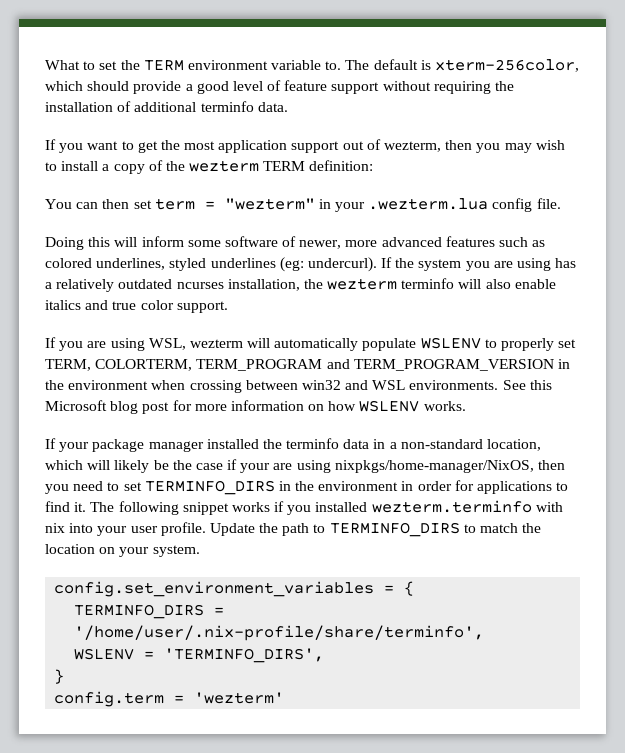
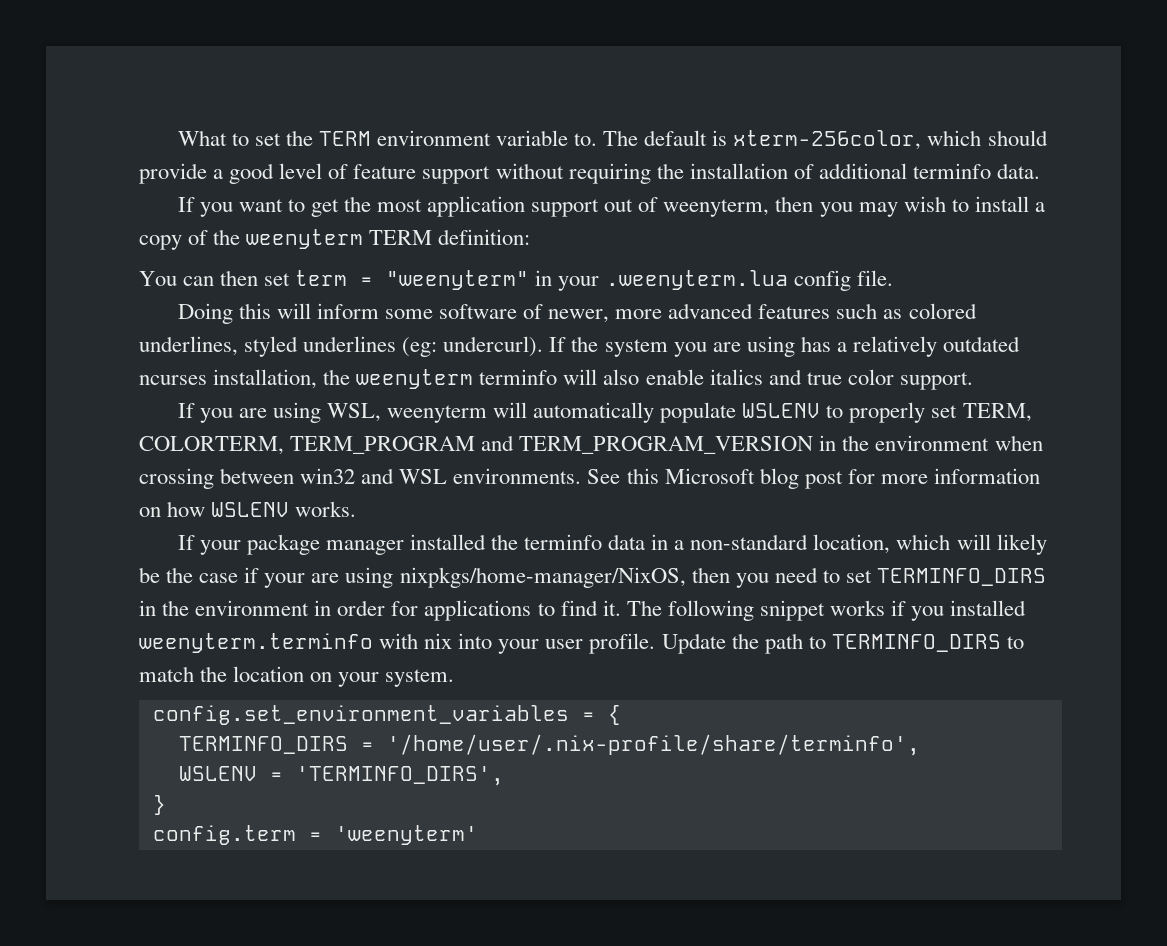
- If you want to get the most application support out of wezterm, then you may wish to install a copy of the wezterm TERM definition:
+ If you want to get the most application support out of weenyterm, then you may wish to install a copy of the weenyterm TERM definition:
- You can then set term = "wezterm" in your .wezterm.lua config file.
+ You can then set term = "weenyterm" in your .weenyterm.lua config file.
- If the system you are using has a relatively outdated ncurses installation, the wezterm terminfo will also enable italics and true color support.
+ If the system you are using has a relatively outdated ncurses installation, the weenyterm terminfo will also enable italics and true color support.
- If you are using WSL, wezterm will automatically populate WSLENV to properly set TERM, COLORTERM, TERM_PROGRAM and TERM_PROGRAM_VERSION in the environment when crossing between win32 and WSL environments.
+ If you are using WSL, weenyterm will automatically populate WSLENV to properly set TERM, COLORTERM, TERM_PROGRAM and TERM_PROGRAM_VERSION in the environment when crossing between win32 and WSL environments.
- The following snippet works if you installed wezterm.terminfo with nix into your user profile.
+ The following snippet works if you installed weenyterm.terminfo with nix into your user profile.
- config.term = 'wezterm'
+ config.term = 'weenyterm'

